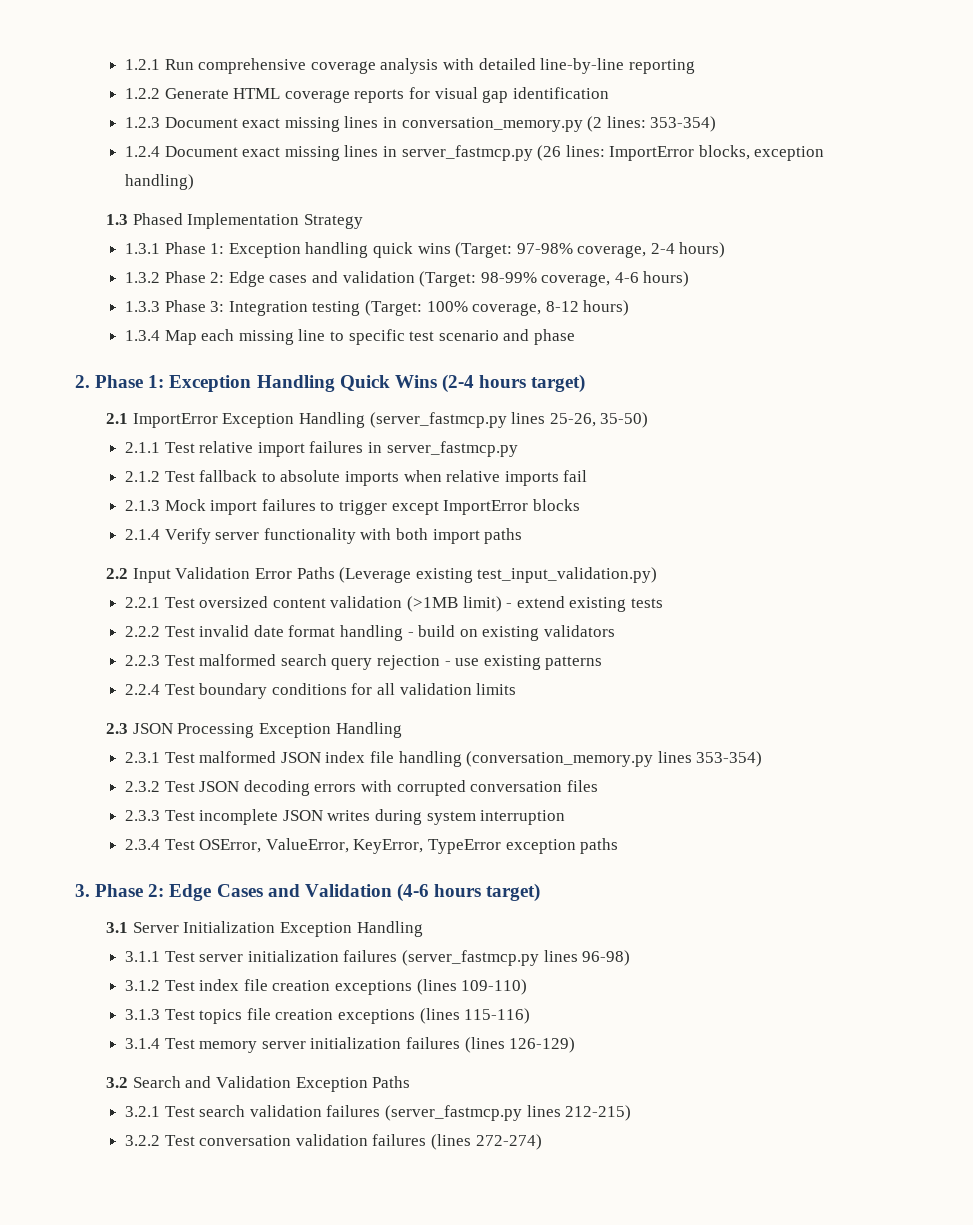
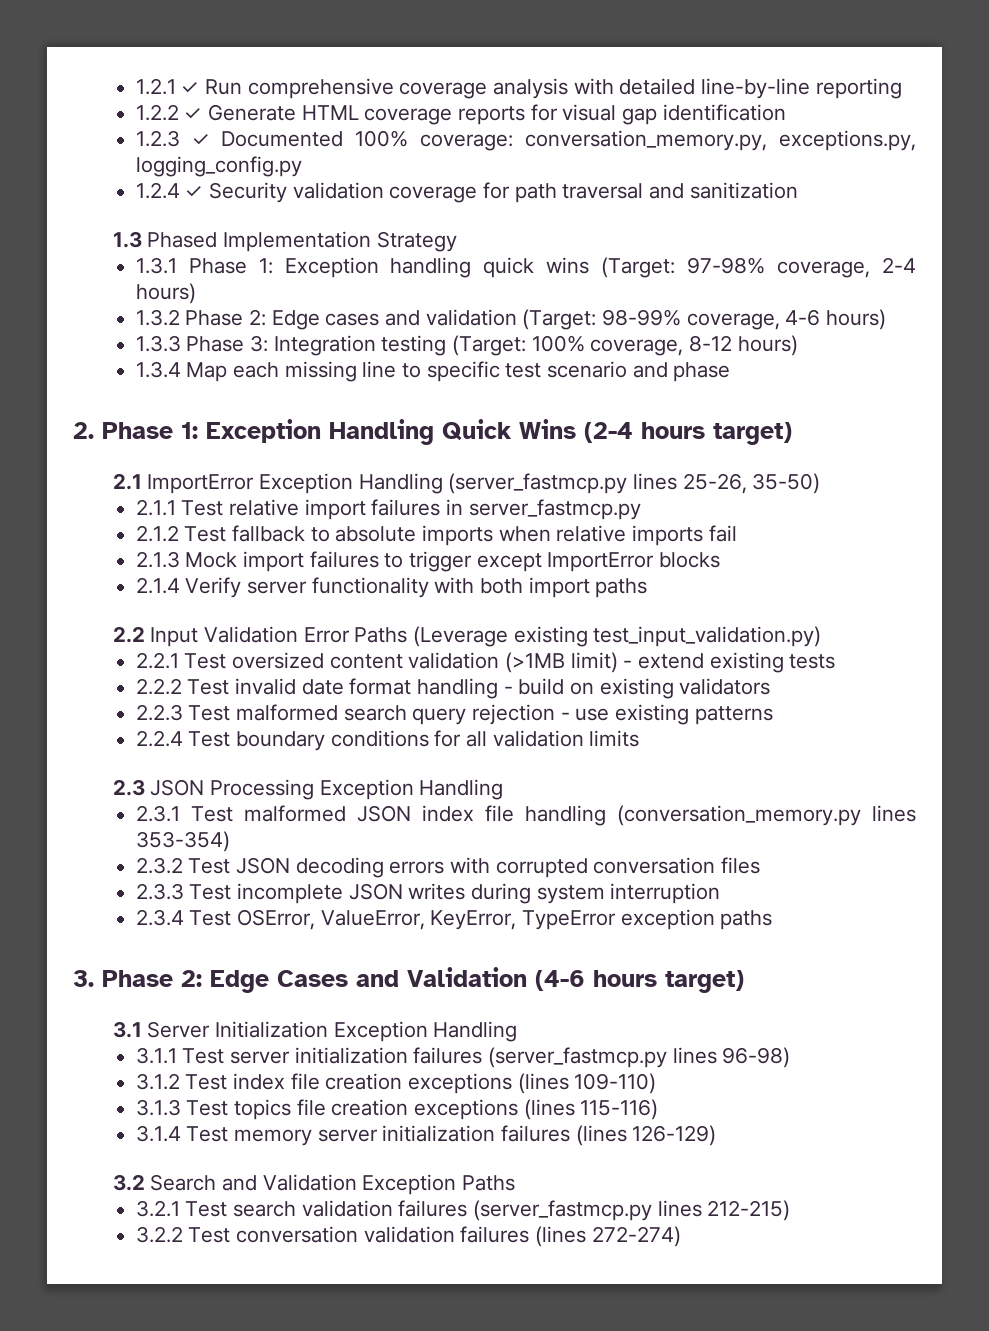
- 1.2.1 Run comprehensive coverage analysis with detailed line-by-line reporting
+ 1.2.1 ✓ Run comprehensive coverage analysis with detailed line-by-line reporting
- 1.2.2 Generate HTML coverage reports for visual gap identification
+ 1.2.2 ✓ Generate HTML coverage reports for visual gap identification
- 1.2.3 Document exact missing lines in conversation_memory.py (2 lines: 353-354)
- 1.2.4 Document exact missing lines in server_fastmcp.py (26 lines: ImportError blocks, exception handling)
+ 1.2.3 ✓ Documented 100% coverage: conversation_memory.py, exceptions.py, logging_config.py
+ 1.2.4 ✓ Security validation coverage for path traversal and sanitization

